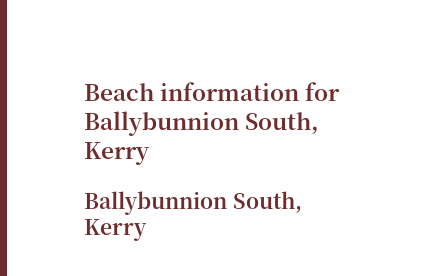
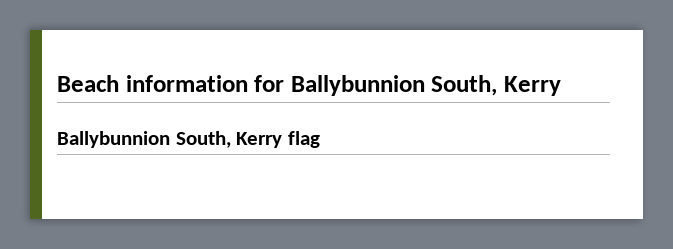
  Beach information for Ballybunnion South, Kerry
- Ballybunnion South, Kerry
+ Ballybunnion South, Kerry flag

